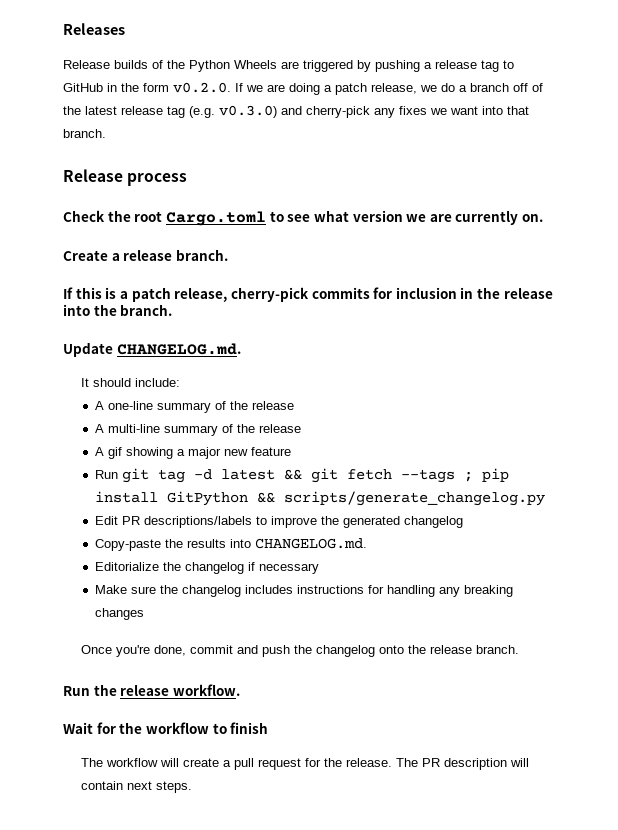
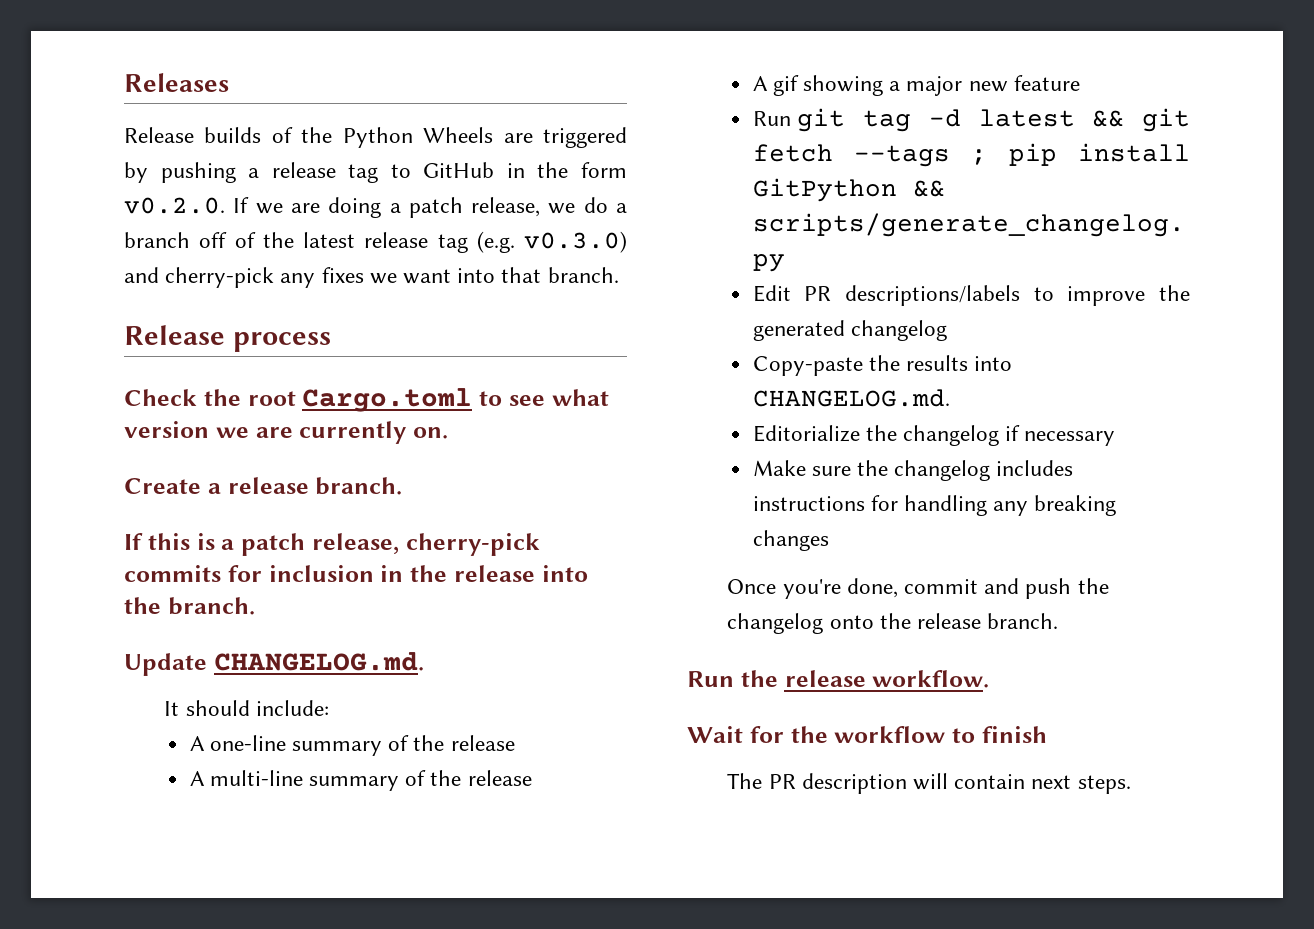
- The workflow will create a pull request for the release. The PR description will contain next steps.
+ The PR description will contain next steps.

